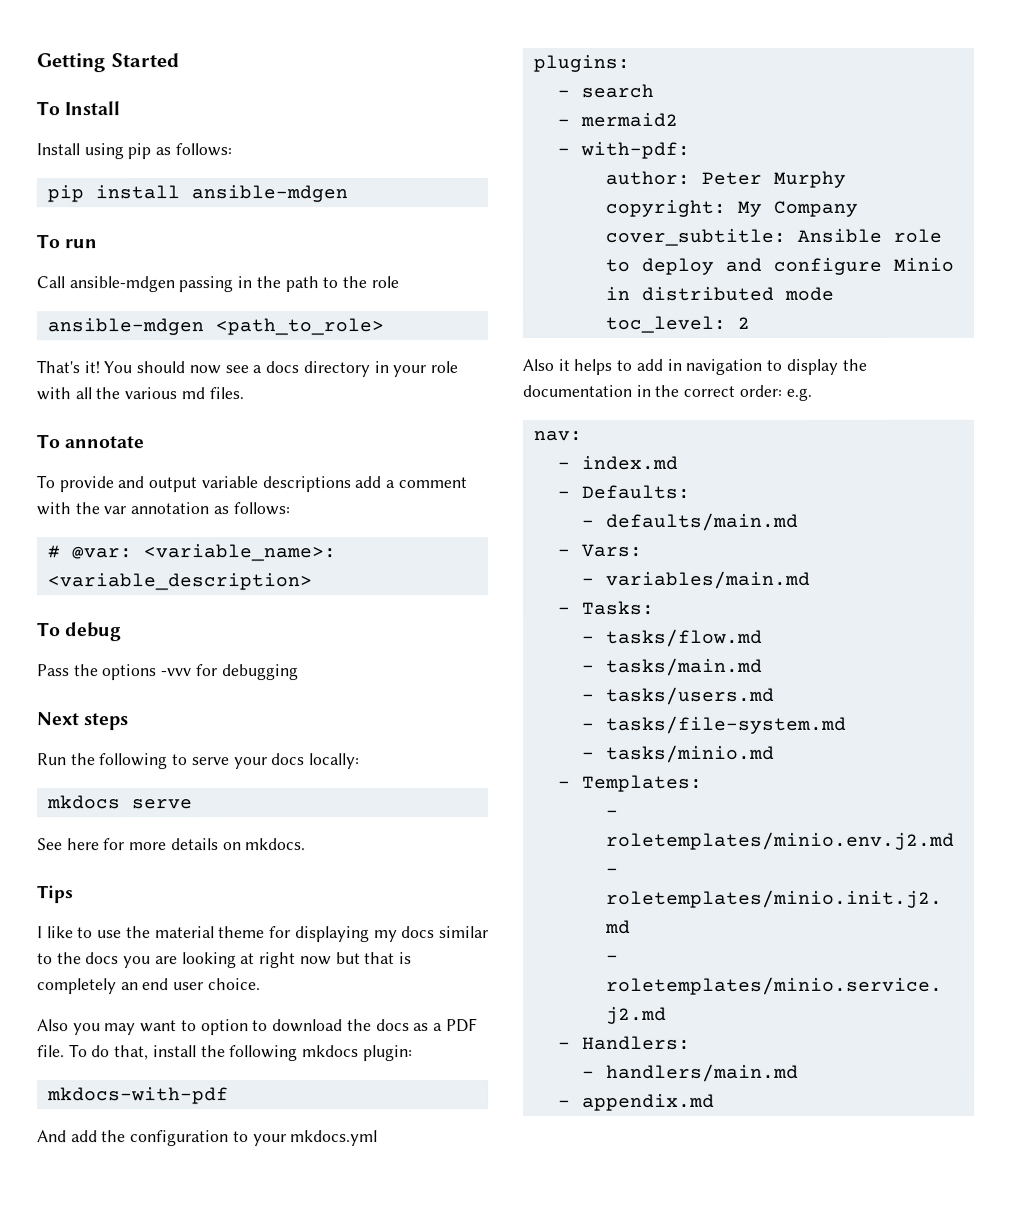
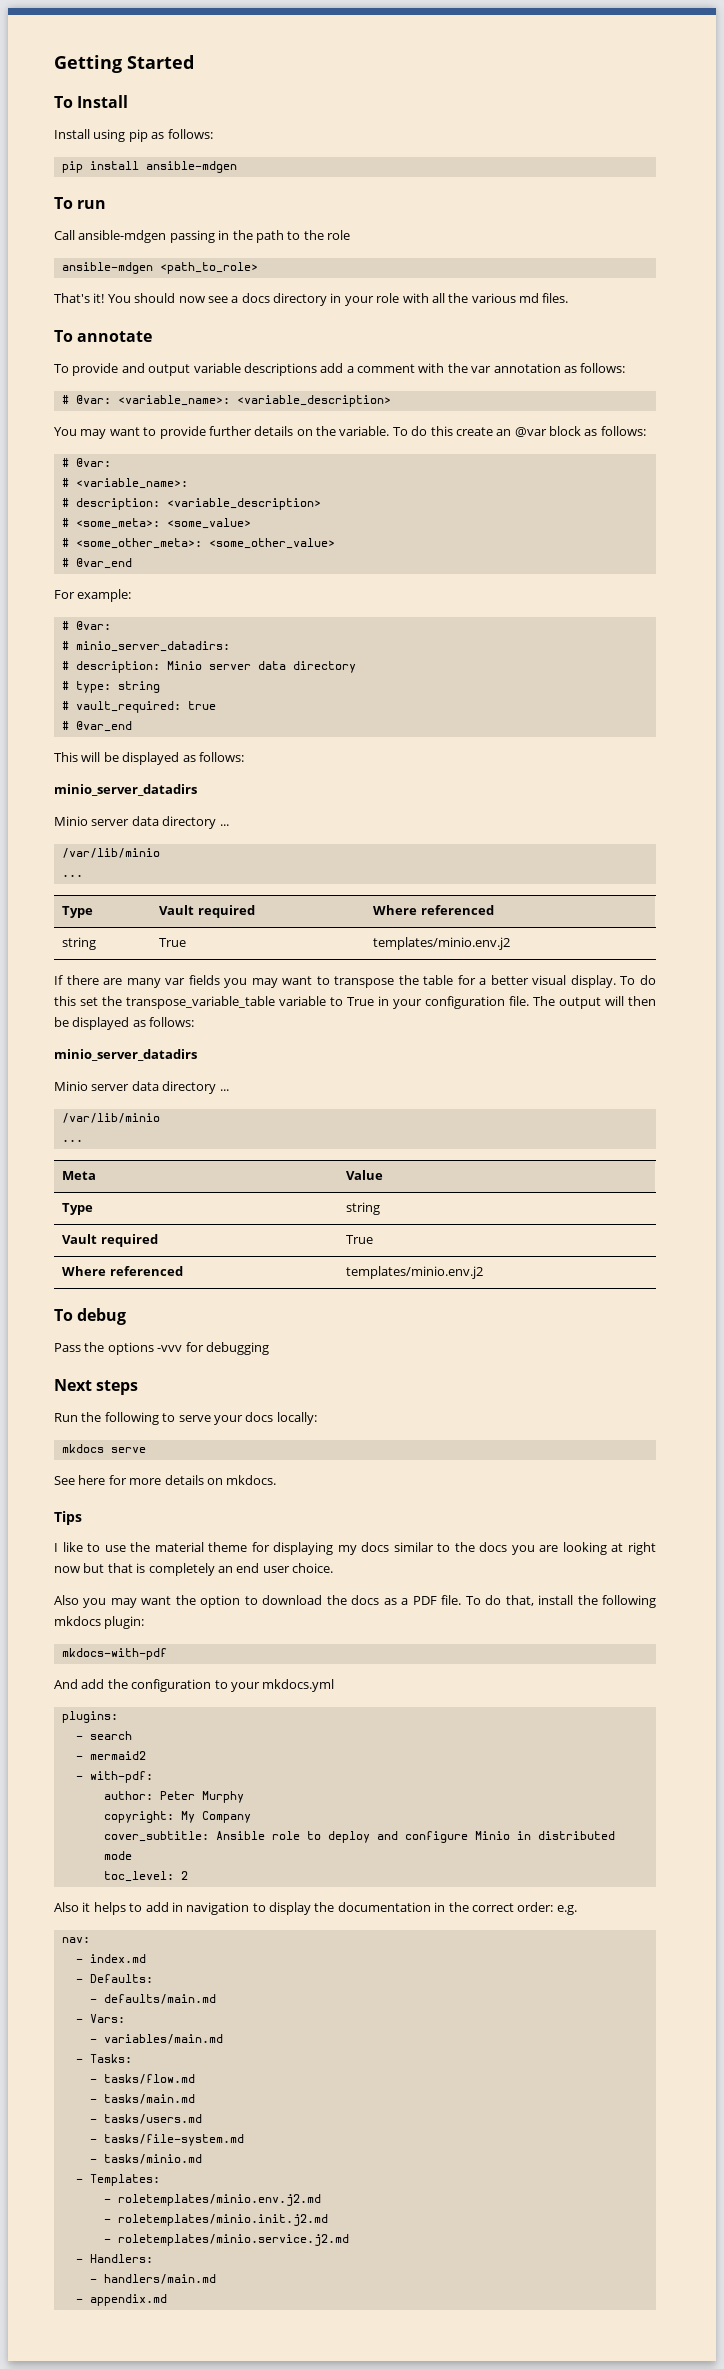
+ You may want to provide further details on the variable. To do this create an @var block as follows:
+ # @var:
+ # <variable_name>:
+ # description: <variable_description>
+ # <some_meta>: <some_value>
+ # <some_other_meta>: <some_other_value>
+ # @var_end
+ For example:
+ # @var:
+ # minio_server_datadirs:
+ # description: Minio server data directory
+ # type: string
+ # vault_required: true
+ # @var_end
+ This will be displayed as follows:
+ minio_server_datadirs
+ Minio server data directory ...
+ /var/lib/minio
+ ...
+ Type | Vault required | Where referenced
+ string | True | templates/minio.env.j2
+ If there are many var fields you may want to transpose the table for a better visual display. To do this set the transpose_variable_table variable to True in your configuration file. The output will then be displayed as follows:
+ minio_server_datadirs
+ Minio server data directory ...
+ /var/lib/minio
+ ...
+ Meta | Value
+ Type | string
+ Vault required | True
+ Where referenced | templates/minio.env.j2
- Also you may want to option to download the docs as a PDF file.
+ Also you may want the option to download the docs as a PDF file.

